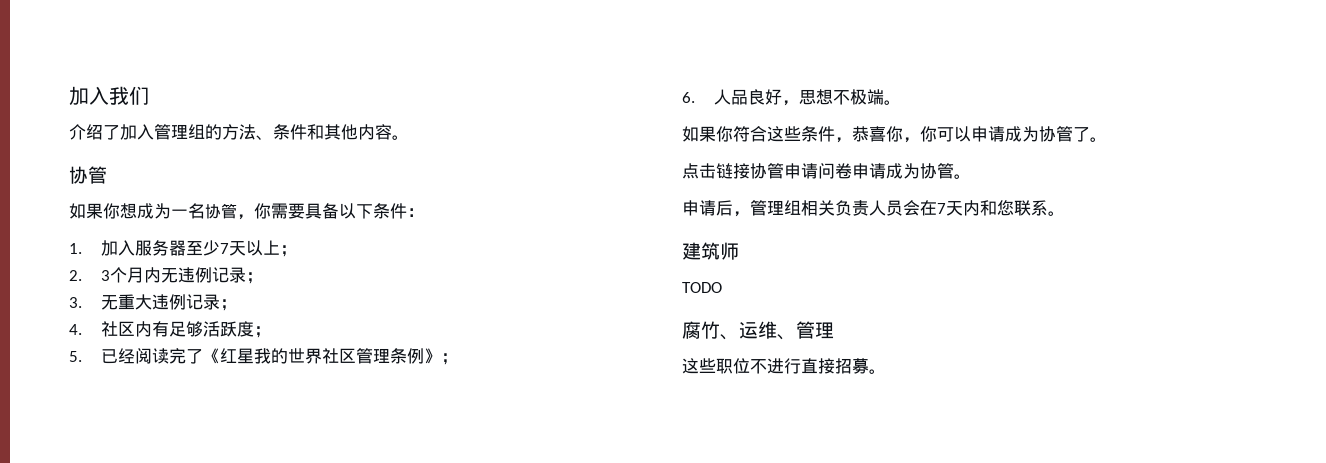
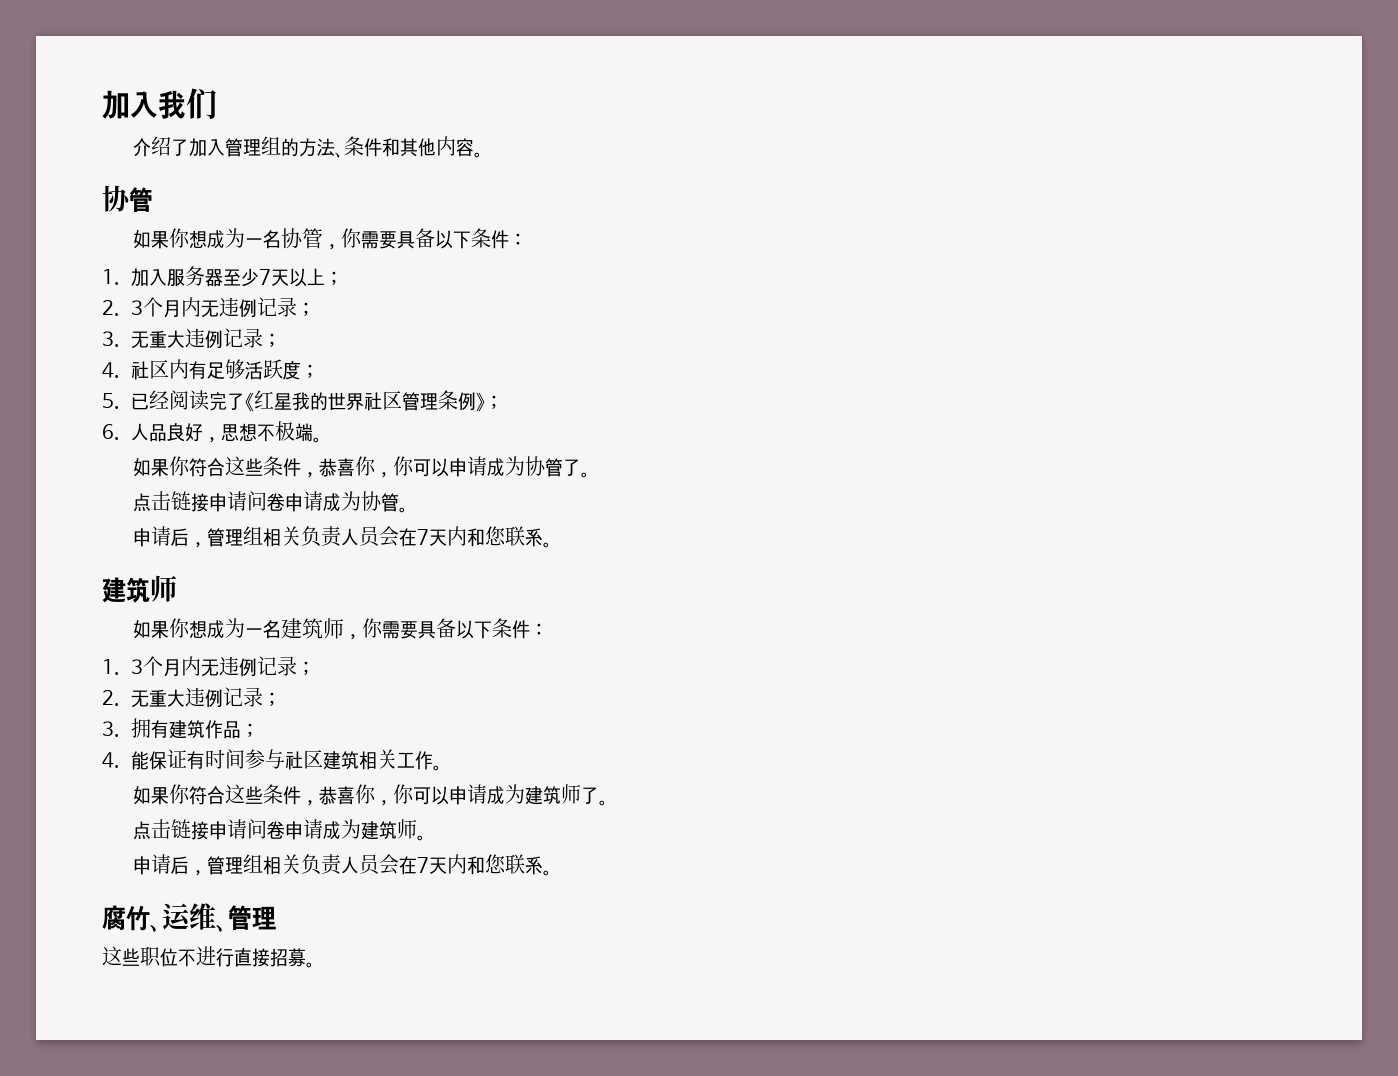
- 点击链接协管申请问卷申请成为协管。
+ 点击链接申请问卷申请成为协管。
- TODO
+ 如果你想成为一名建筑师，你需要具备以下条件：
+ 1. 3个月内无违例记录；
+ 2.无重大违例记录；
+ 3.拥有建筑作品；
+ 4.能保证有时间参与社区建筑相关工作。
+ 如果你符合这些条件，恭喜你，你可以申请成为建筑师了。
+ 点击链接申请问卷申请成为建筑师。
+ 申请后，管理组相关负责人员会在7天内和您联系。

